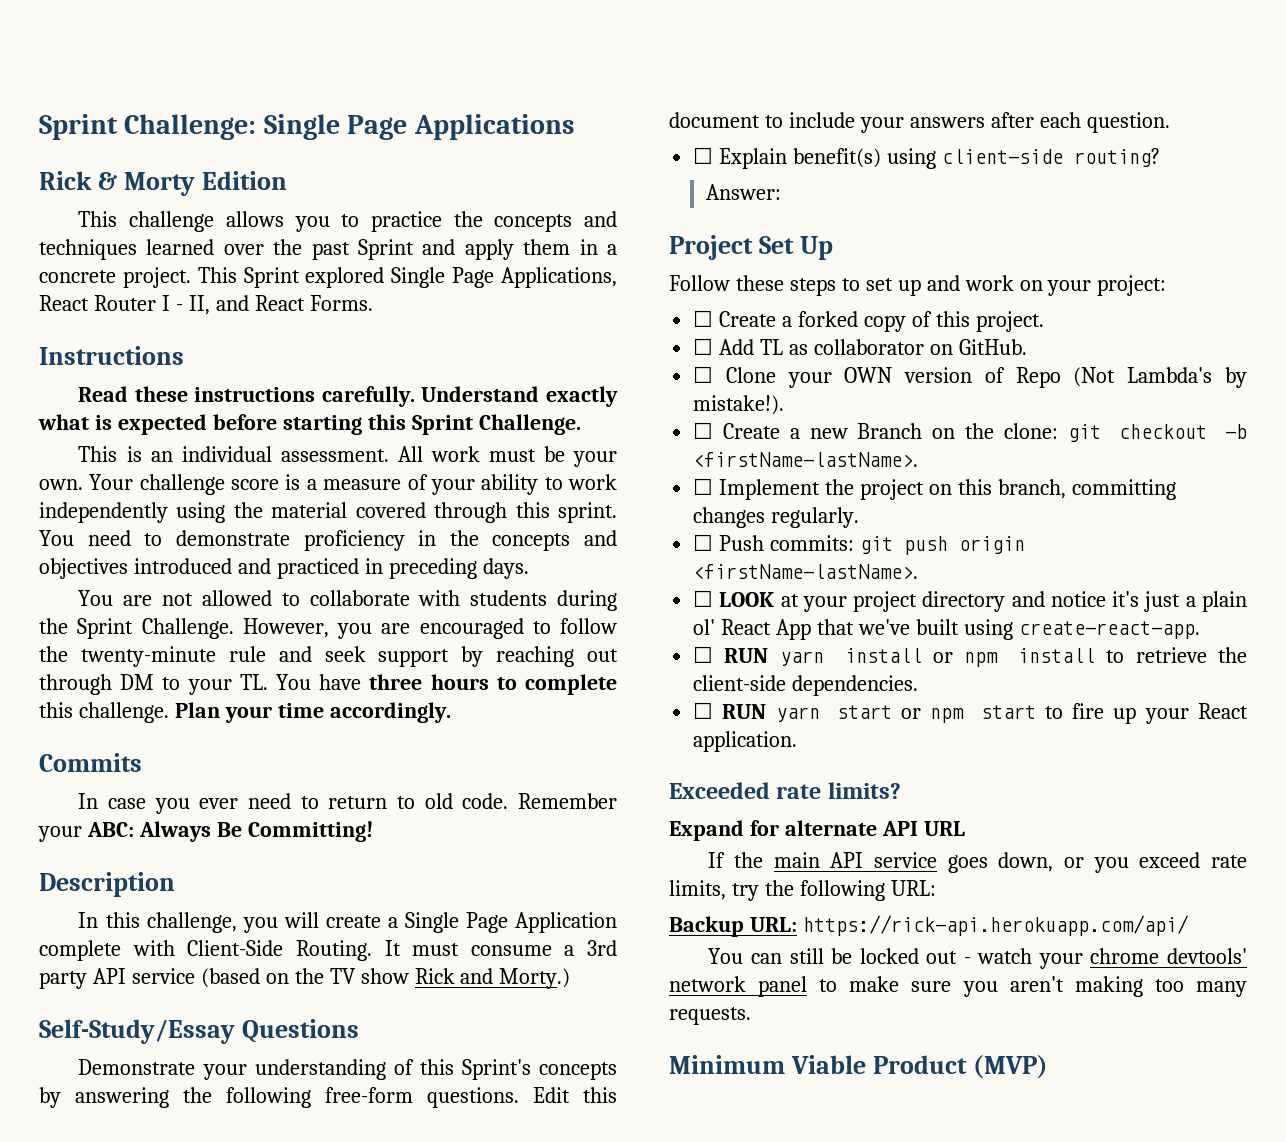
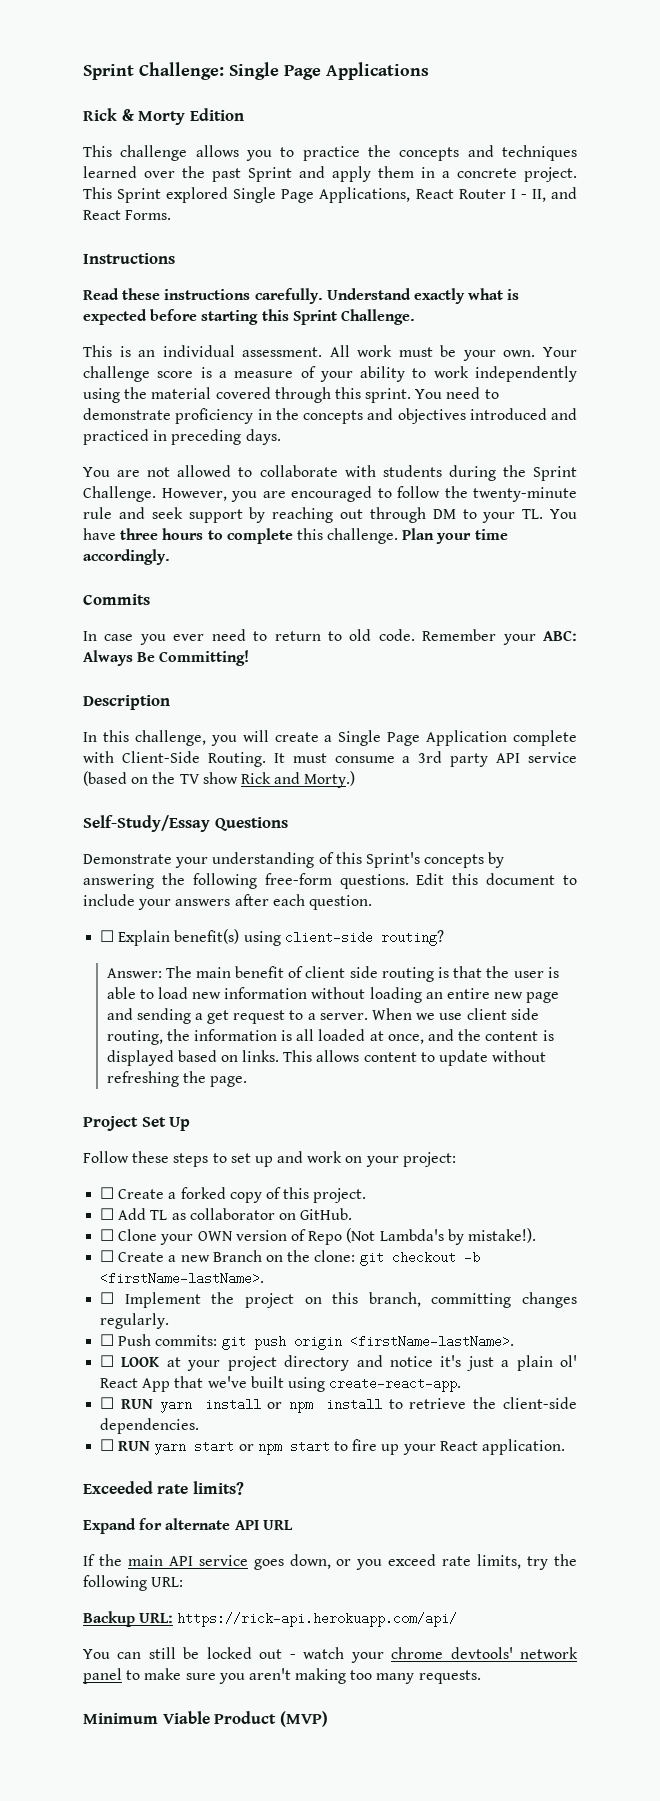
- Answer:
+ Answer: The main benefit of client side routing is that the user is able to load new information without loading an entire new page and sending a get request to a server. When we use client side routing, the information is all loaded at once, and the content is displayed based on links. This allows content to update without refreshing the page.

